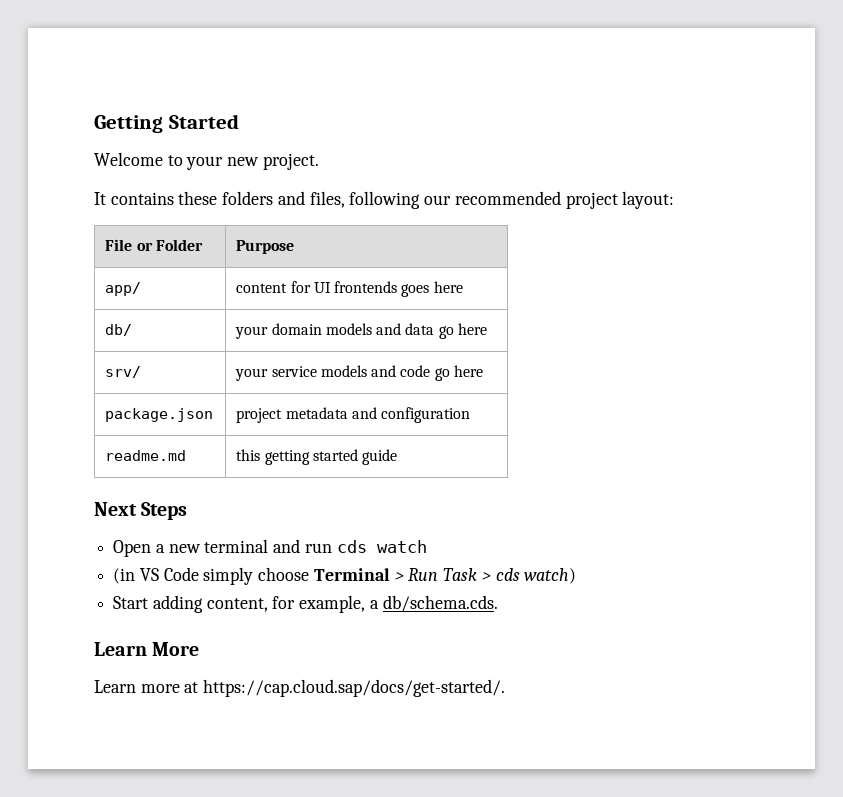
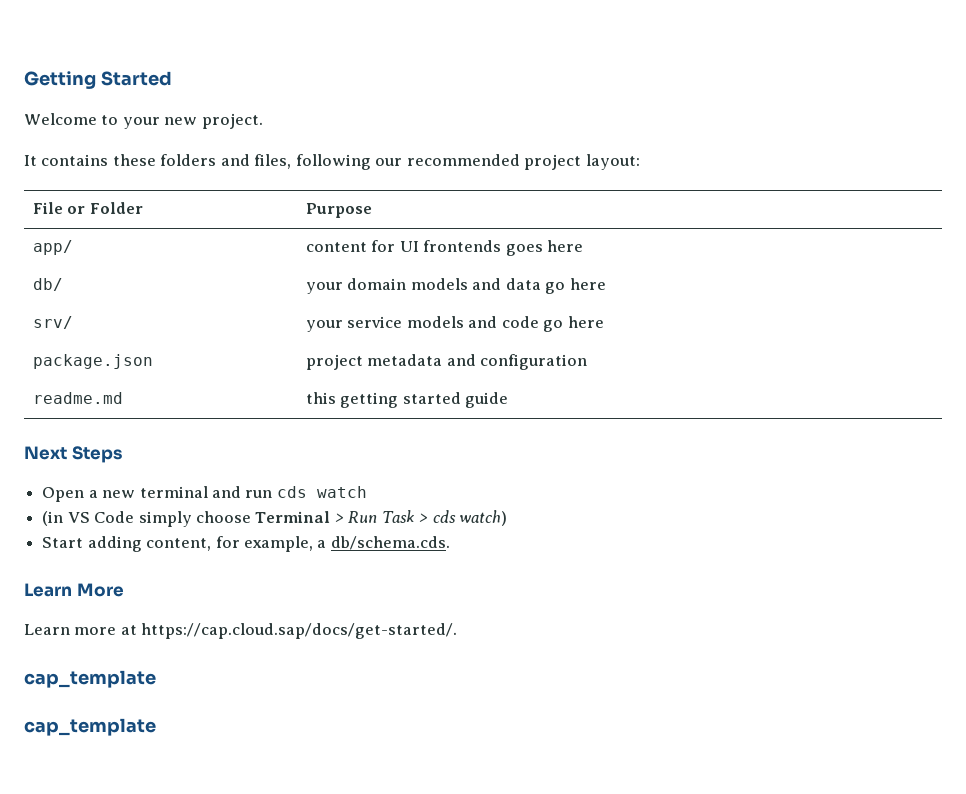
  Learn more at https://cap.cloud.sap/docs/get-started/.
+ cap_template
+ cap_template

